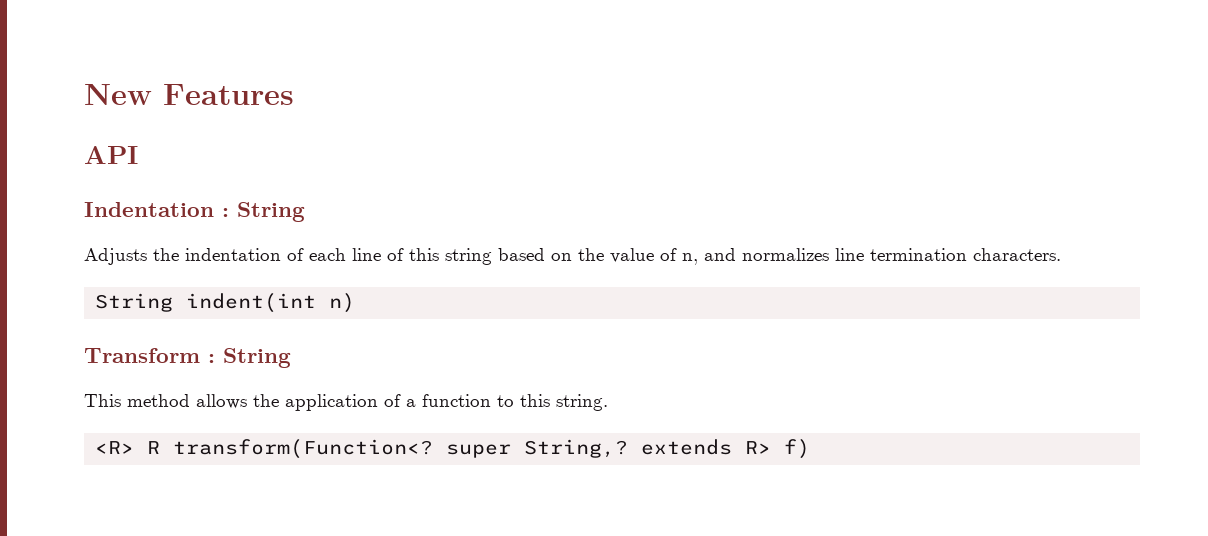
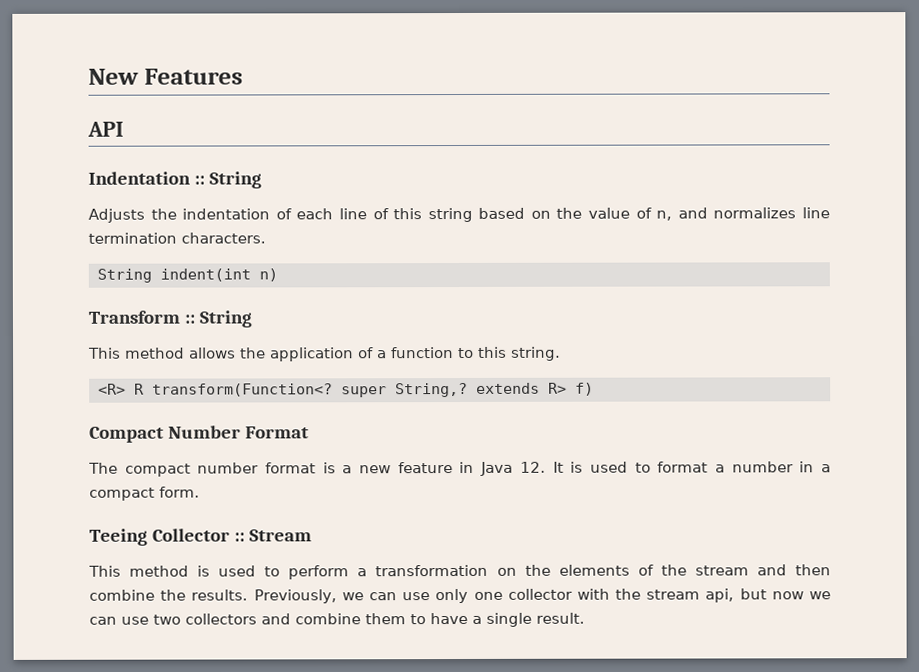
- Indentation : String
+ Indentation :: String
- Transform : String
+ Transform :: String
+ Compact Number Format
+ The compact number format is a new feature in Java 12. It is used to format a number in a compact form.
+ Teeing Collector :: Stream
+ This method is used to perform a transformation on the elements of the stream and then combine the results. Previously, we can use only one collector with the stream api, but now we can use two collectors and combine them to have a single result.

